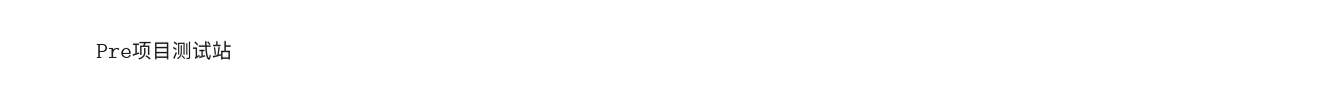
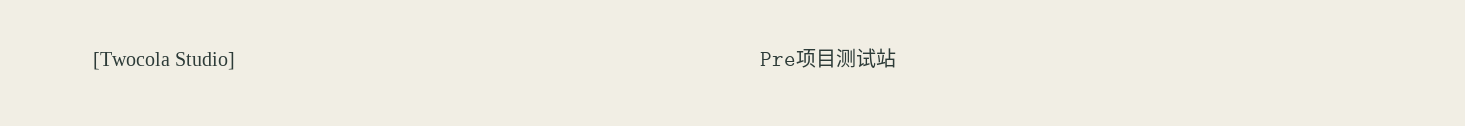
+ [Twocola Studio]

